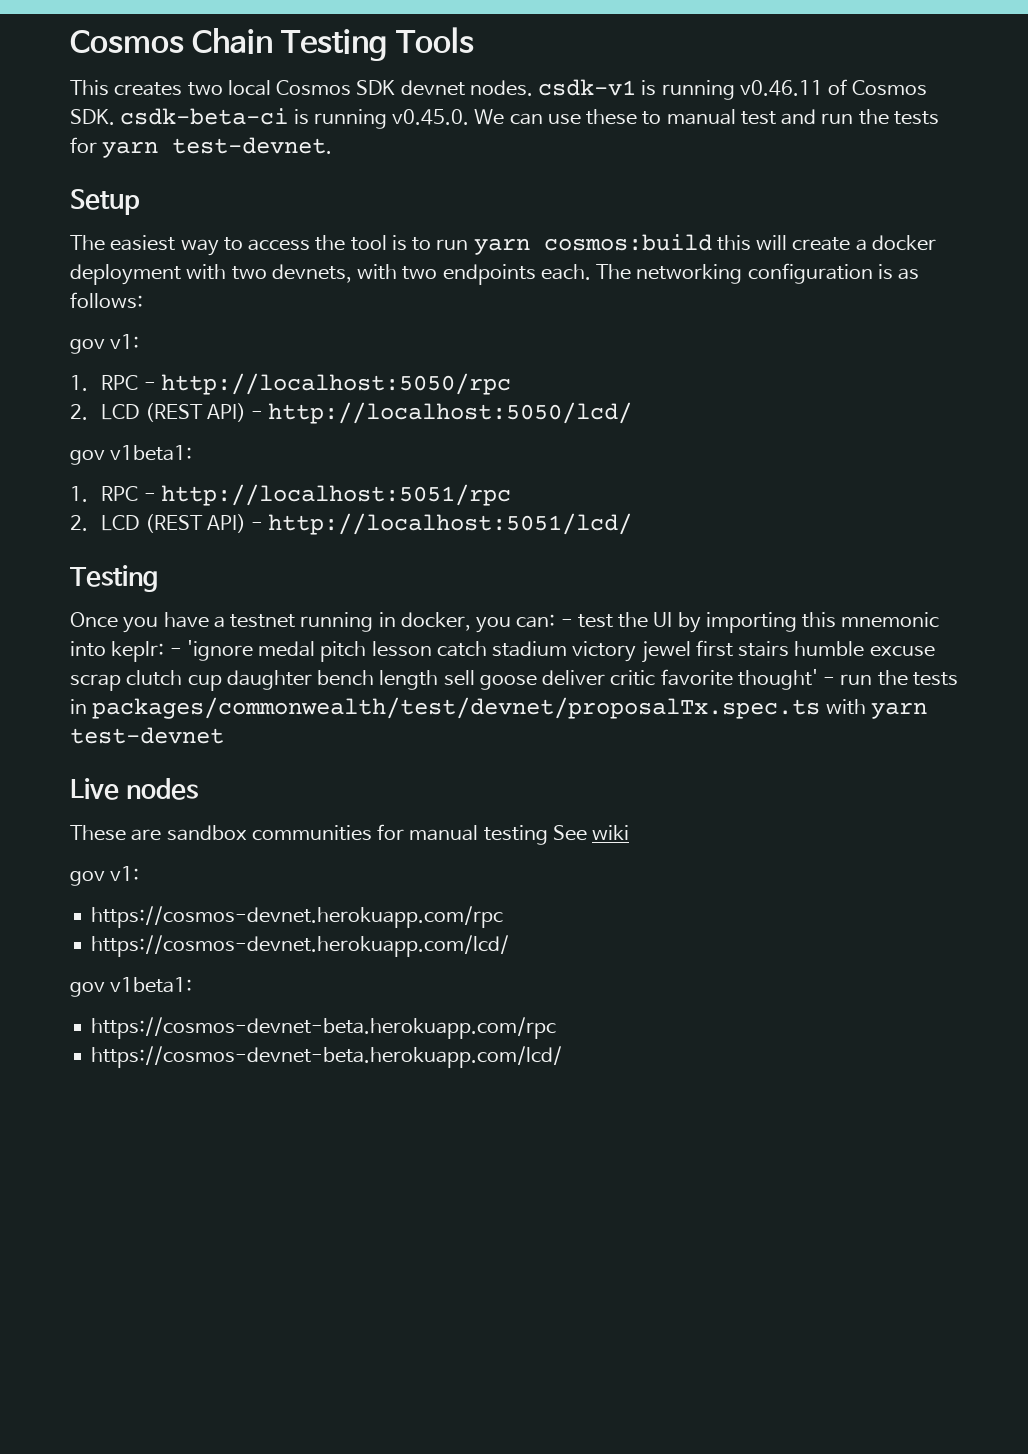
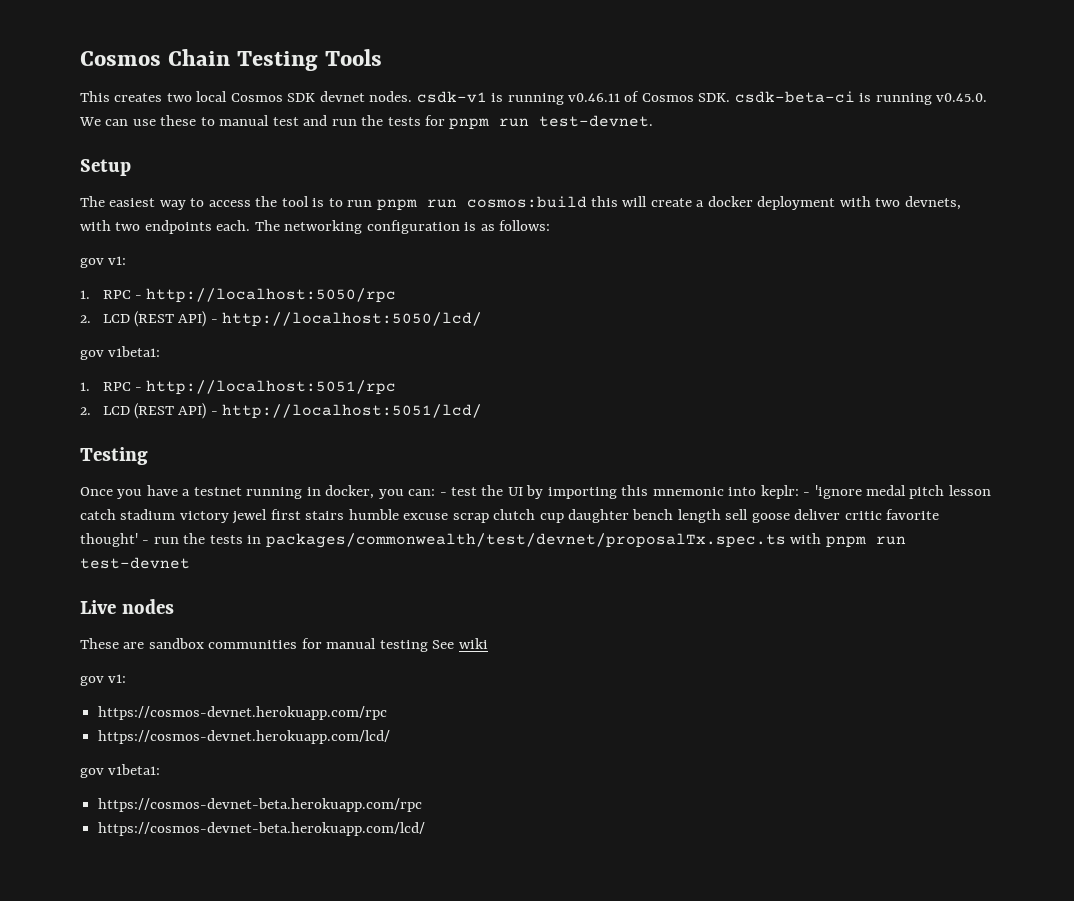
- This creates two local Cosmos SDK devnet nodes. csdk-v1 is running v0.46.11 of Cosmos SDK. csdk-beta-ci is running v0.45.0. We can use these to manual test and run the tests for yarn test-devnet.
+ This creates two local Cosmos SDK devnet nodes. csdk-v1 is running v0.46.11 of Cosmos SDK. csdk-beta-ci is running v0.45.0. We can use these to manual test and run the tests for pnpm run test-devnet.
- The easiest way to access the tool is to run yarn cosmos:build this will create a docker deployment with two devnets, with two endpoints each.
+ The easiest way to access the tool is to run pnpm run cosmos:build this will create a docker deployment with two devnets, with two endpoints each.
- Once you have a testnet running in docker, you can: - test the UI by importing this mnemonic into keplr: - 'ignore medal pitch lesson catch stadium victory jewel first stairs humble excuse scrap clutch cup daughter bench length sell goose deliver critic favorite thought' - run the tests in packages/commonwealth/test/devnet/proposalTx.spec.ts with yarn test-devnet
+ Once you have a testnet running in docker, you can: - test the UI by importing this mnemonic into keplr: - 'ignore medal pitch lesson catch stadium victory jewel first stairs humble excuse scrap clutch cup daughter bench length sell goose deliver critic favorite thought' - run the tests in packages/commonwealth/test/devnet/proposalTx.spec.ts with pnpm run test-devnet

